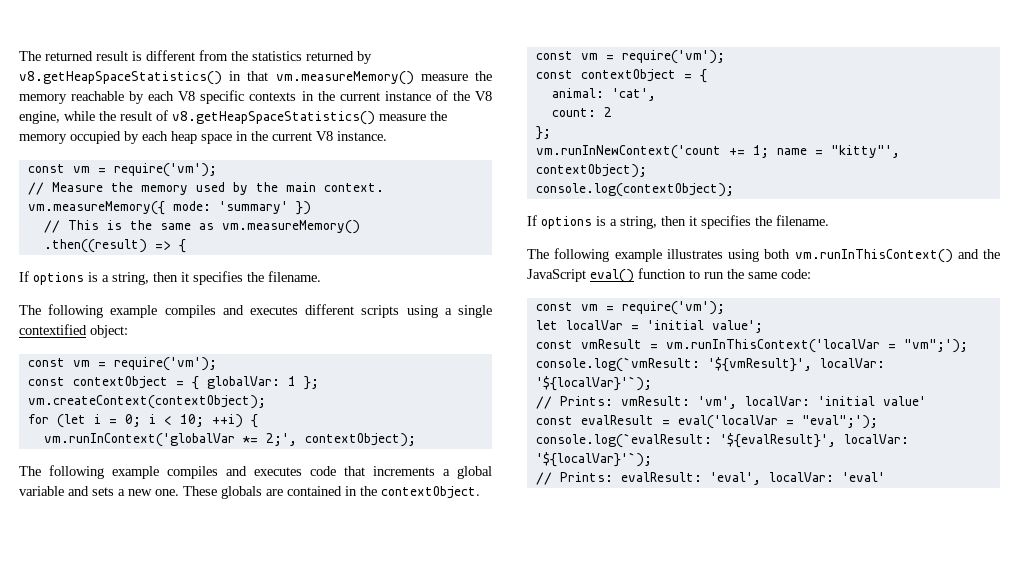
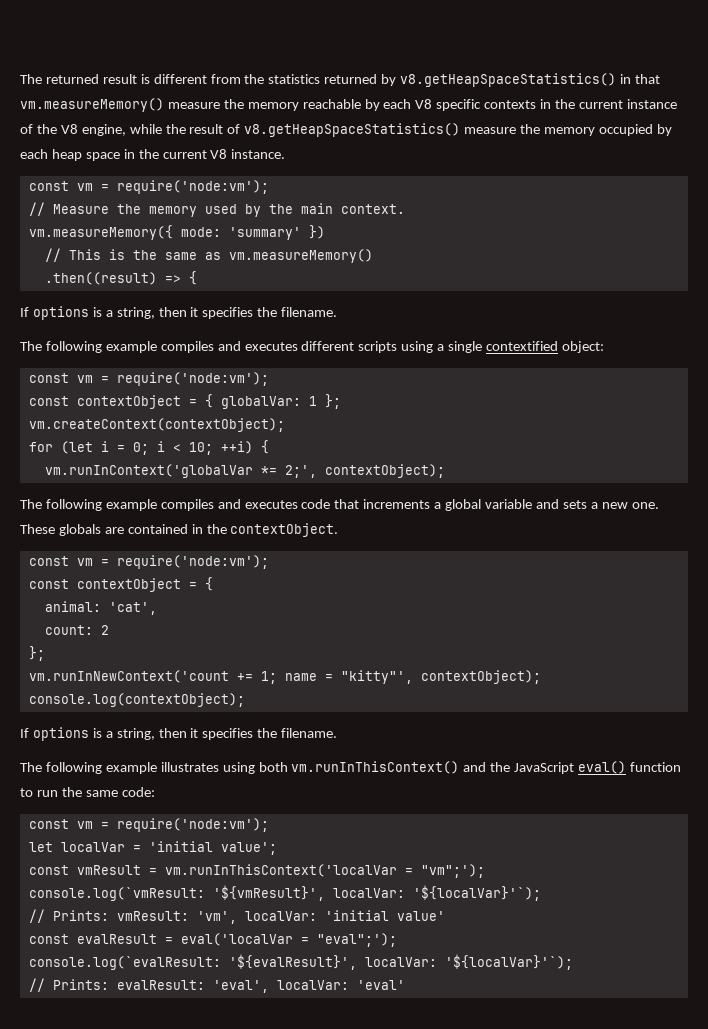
  The returned result is different from the statistics returned by v8.getHeapSpaceStatistics() in that vm.measureMemory() measure the memory reachable by each V8 specific contexts in the current instance of the V8 engine, while the result of v8.getHeapSpaceStatistics() measure the memory occupied by each heap space in the current V8 instance.
- const vm = require('vm');
+ const vm = require('node:vm');
  The following example compiles and executes different scripts using a single contextified object:
- const vm = require('vm');
+ const vm = require('node:vm');
  These globals are contained in the contextObject.
- const vm = require('vm');
+ const vm = require('node:vm');
  The following example illustrates using both vm.runInThisContext() and the JavaScript eval() function to run the same code:
- const vm = require('vm');
+ const vm = require('node:vm');

